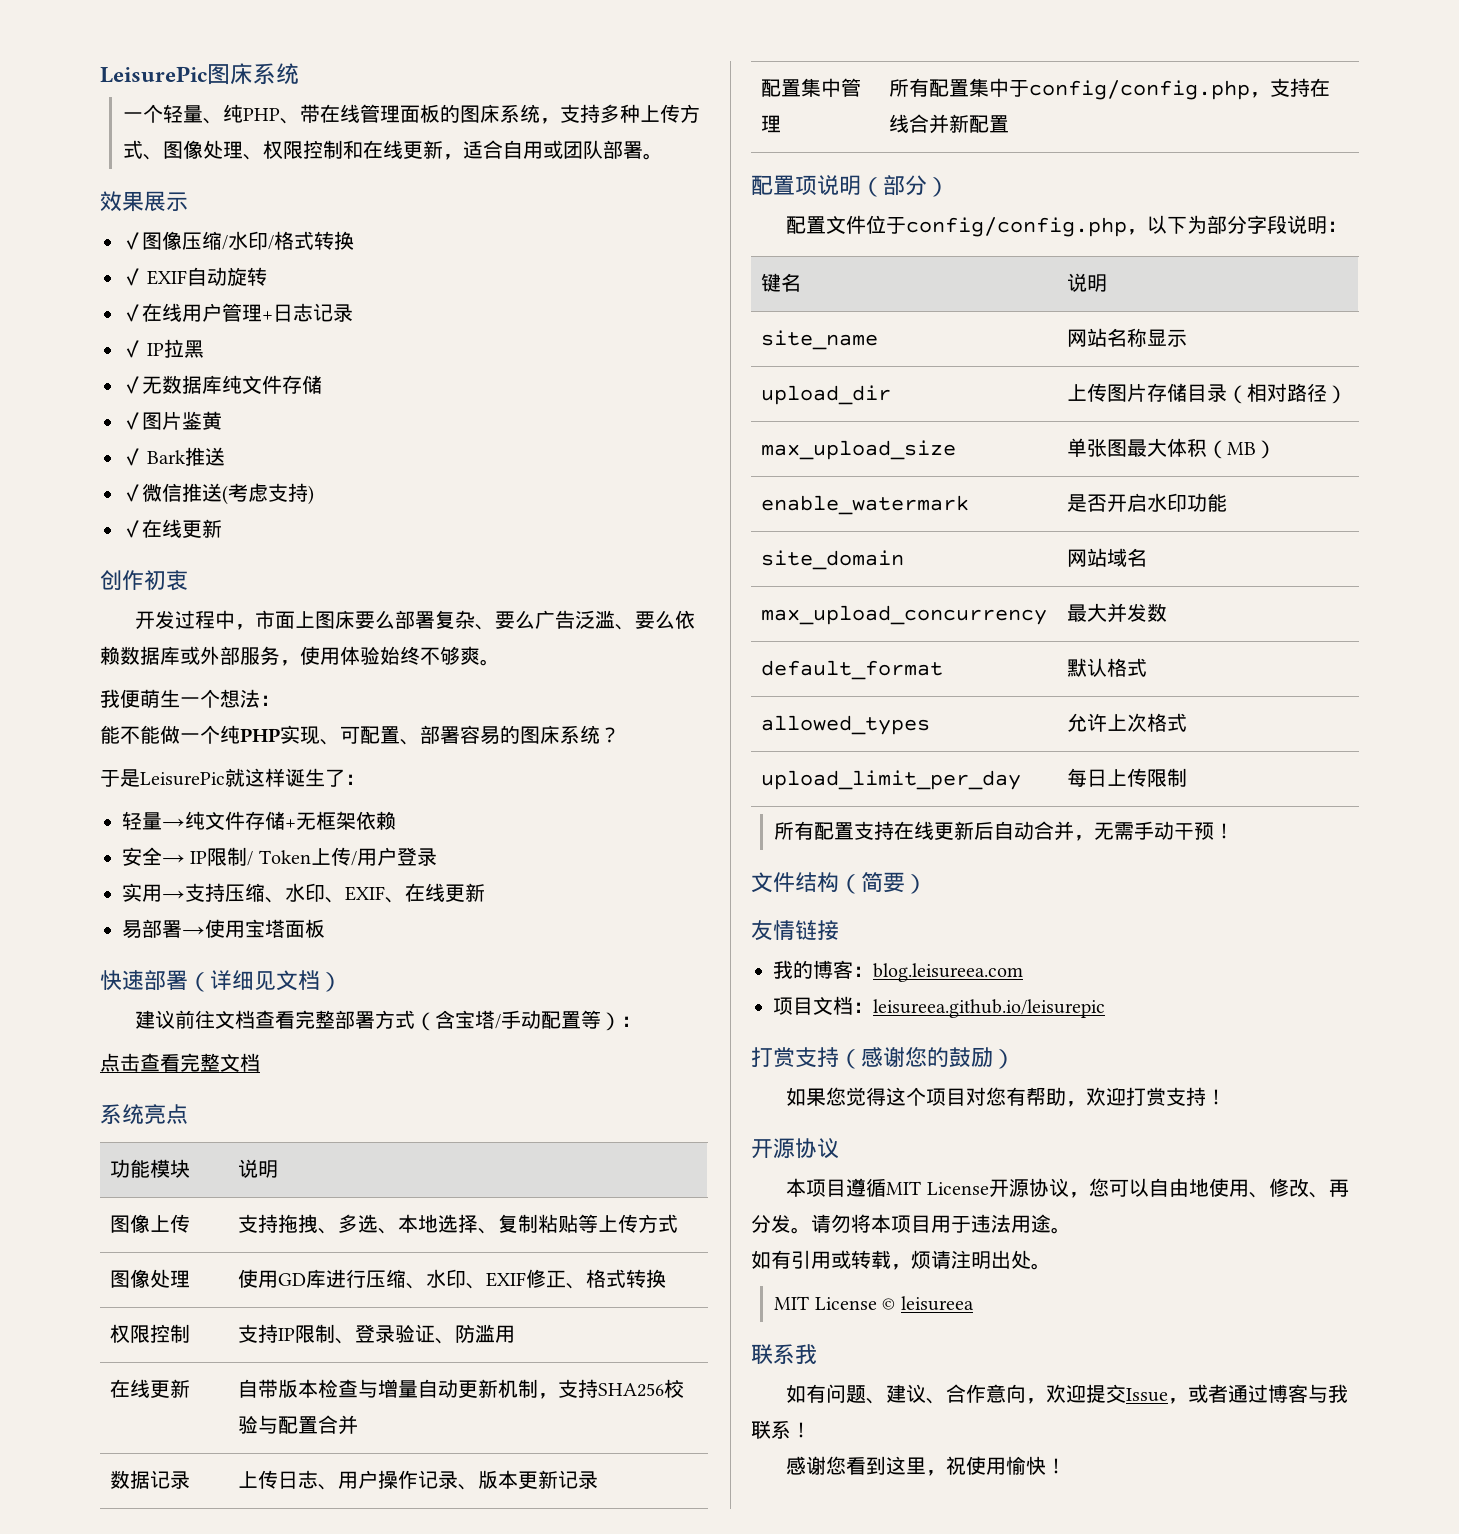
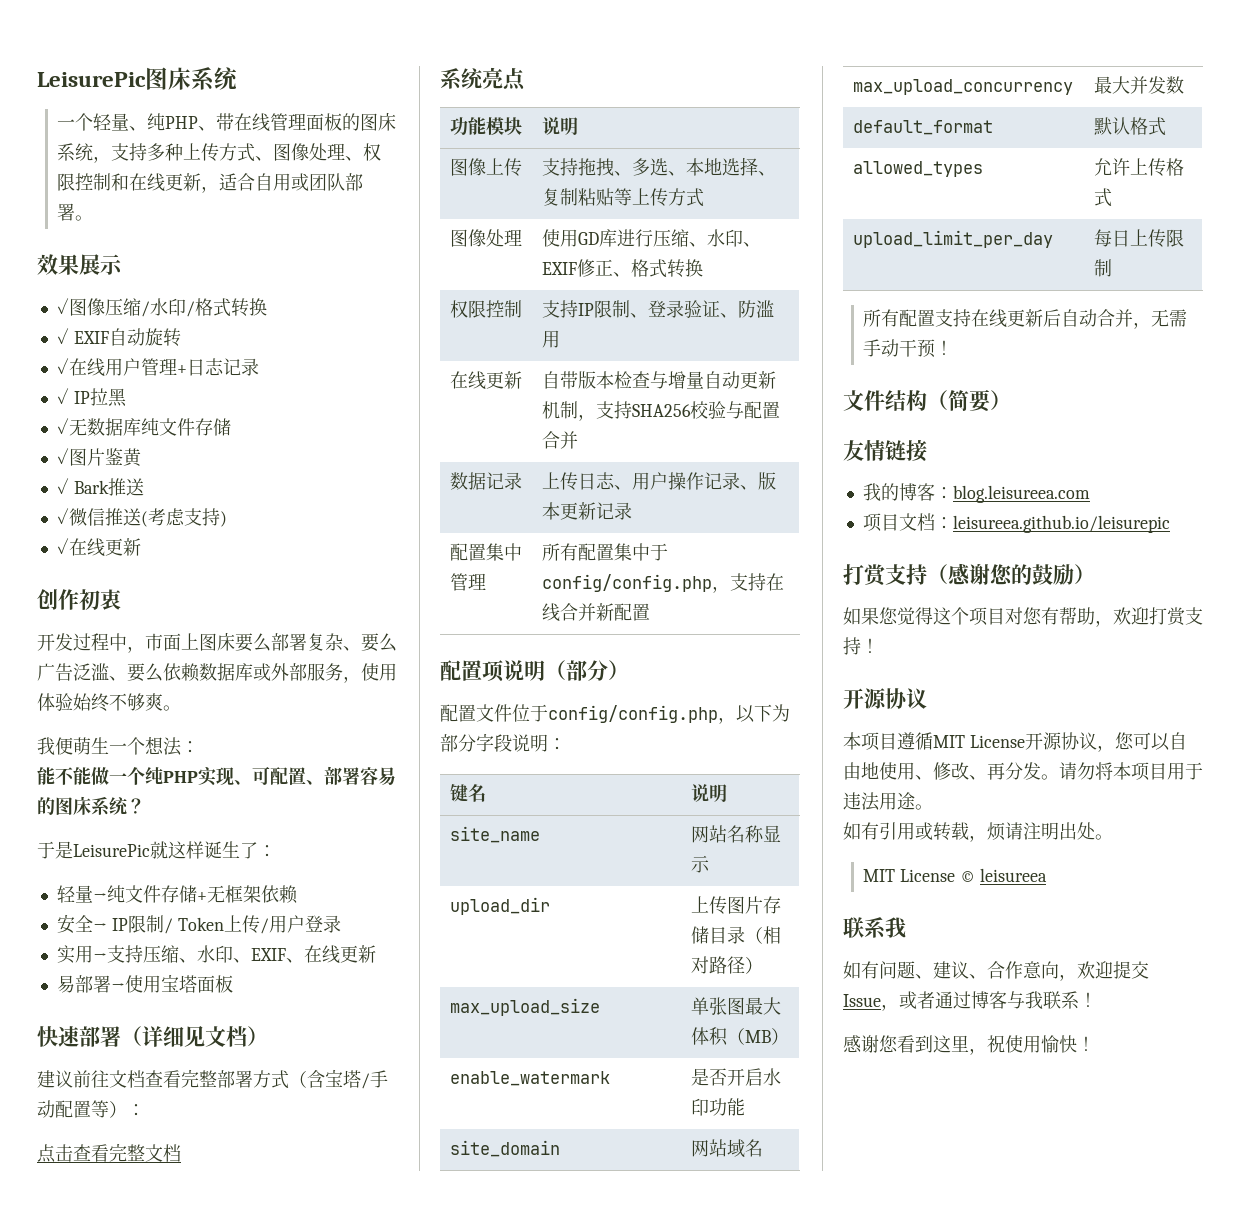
- allowed_types | 允许上次格式
+ allowed_types | 允许上传格式

